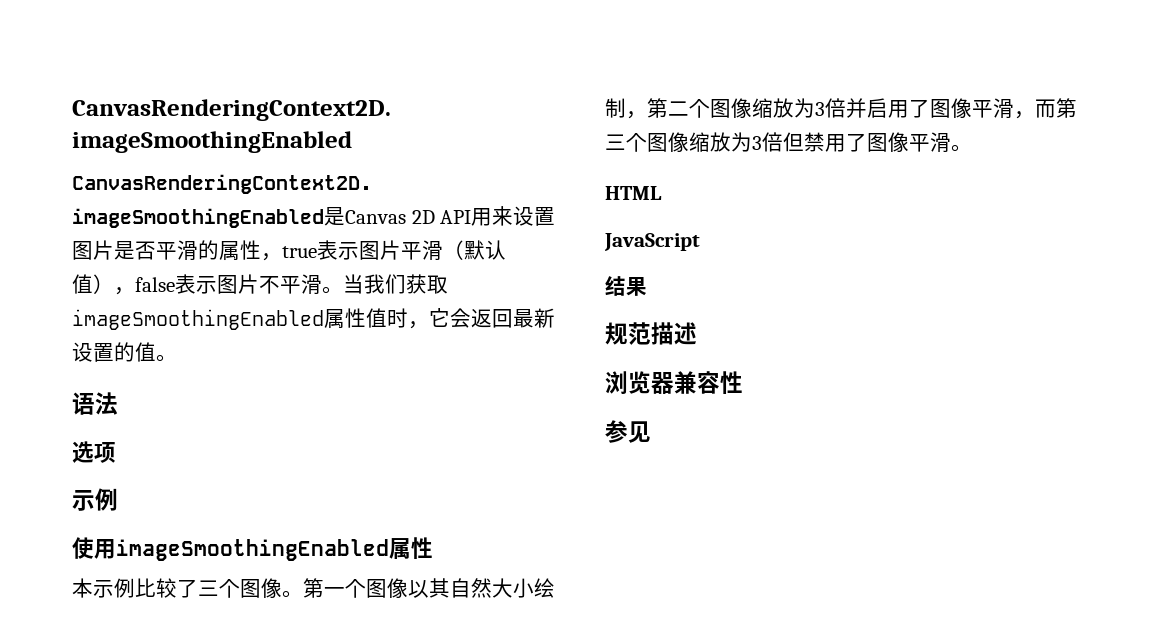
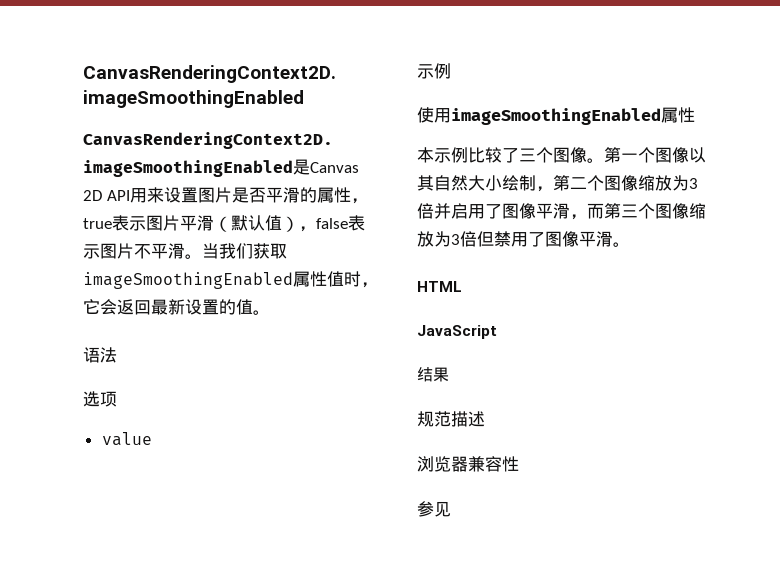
+ value

